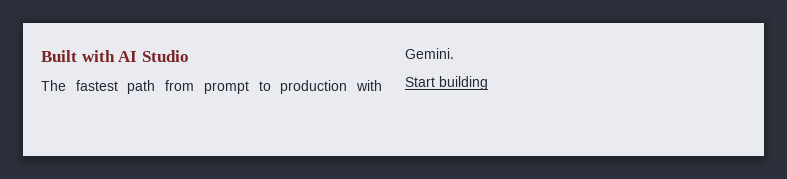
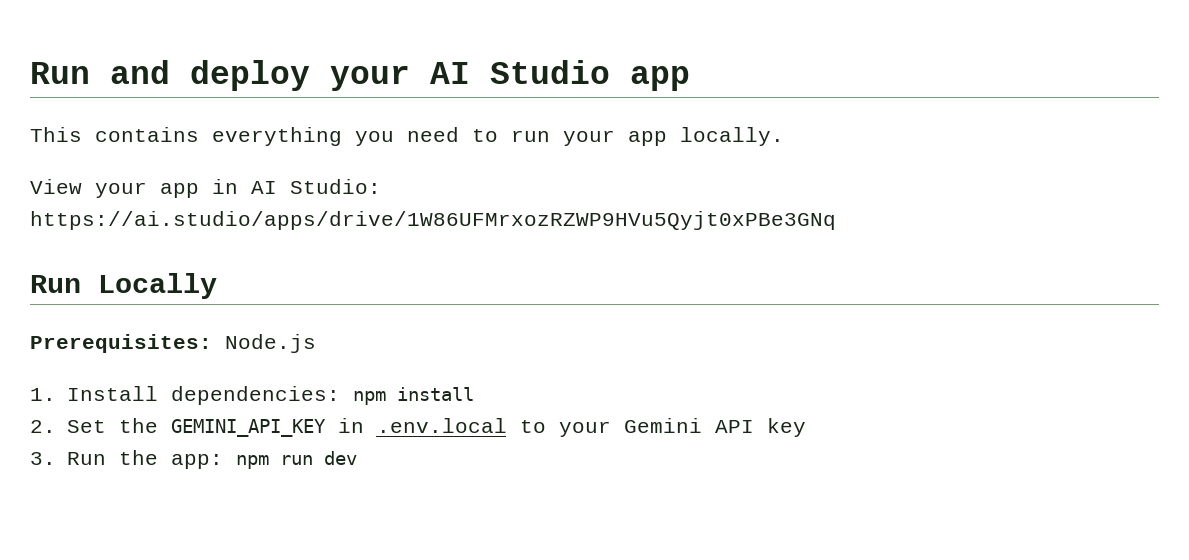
- Built with AI Studio
- The fastest path from prompt to production with Gemini.
- Start building
+ Run and deploy your AI Studio app
+ This contains everything you need to run your app locally.
+ View your app in AI Studio: https://ai.studio/apps/drive/1W86UFMrxozRZWP9HVu5Qyjt0xPBe3GNq
+ Run Locally
+ Prerequisites: Node.js
+ 1. Install dependencies: npm install
+ 2. Set the GEMINI_API_KEY in .env.local to your Gemini API key
+ 3. Run the app: npm run dev

